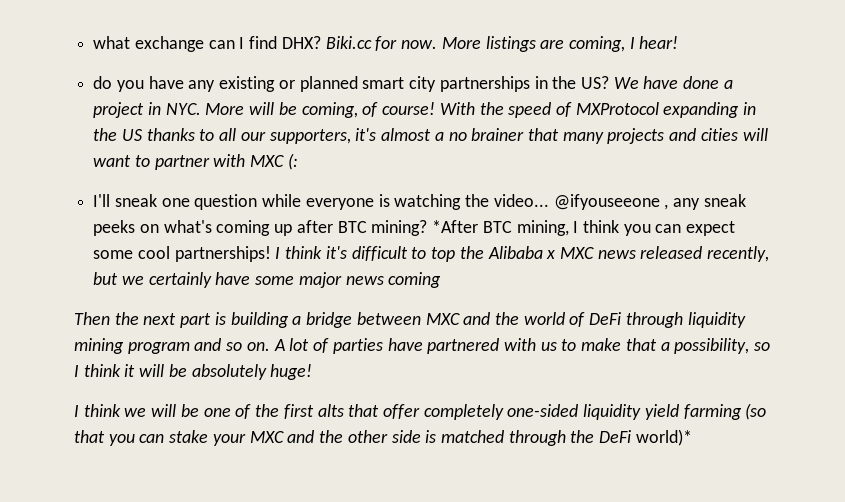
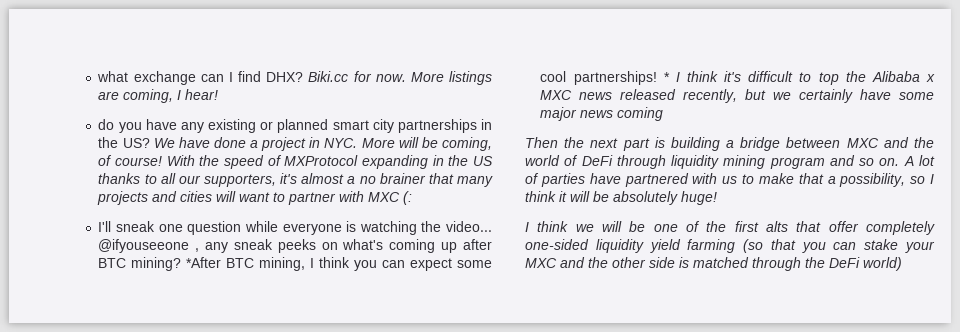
- I think it's difficult to top the Alibaba x MXC news released recently, but we certainly have some major news coming
+ * I think it's difficult to top the Alibaba x MXC news released recently, but we certainly have some major news coming
- I think we will be one of the first alts that offer completely one-sided liquidity yield farming (so that you can stake your MXC and the other side is matched through the DeFi world)*
+ I think we will be one of the first alts that offer completely one-sided liquidity yield farming (so that you can stake your MXC and the other side is matched through the DeFi world)

